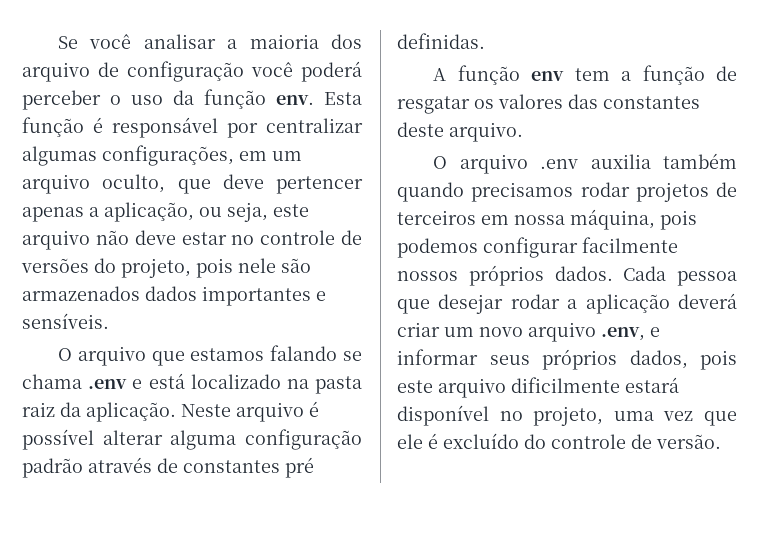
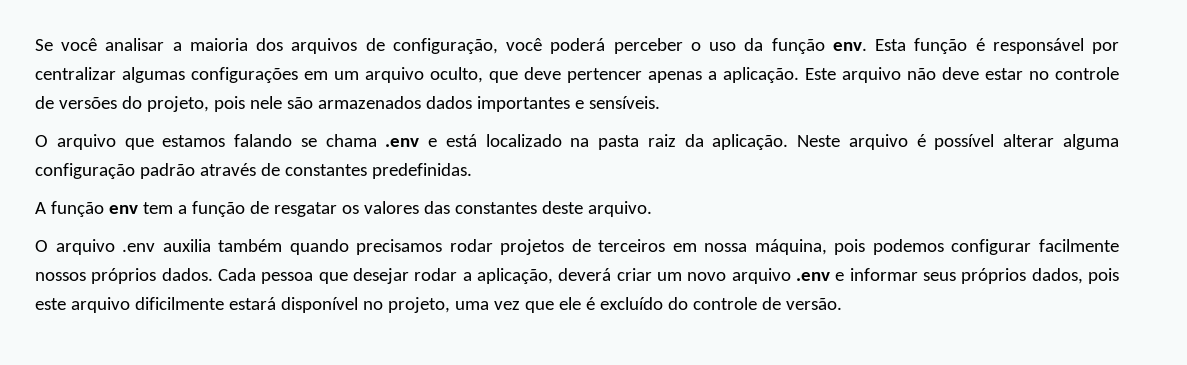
- Se você analisar a maioria dos arquivo de configuração você poderá perceber o uso da função env.
+ Se você analisar a maioria dos arquivos de configuração, você poderá perceber o uso da função env.
- Esta função é responsável por centralizar algumas configurações, em um arquivo oculto, que deve pertencer apenas a aplicação, ou seja, este arquivo não deve estar no controle de versões do projeto, pois nele são armazenados dados importantes e sensíveis.
+ Esta função é responsável por centralizar algumas configurações em um arquivo oculto, que deve pertencer apenas a aplicação. Este arquivo não deve estar no controle de versões do projeto, pois nele são armazenados dados importantes e sensíveis.
- Neste arquivo é possível alterar alguma configuração padrão através de constantes pré definidas.
+ Neste arquivo é possível alterar alguma configuração padrão através de constantes predefinidas.
- Cada pessoa que desejar rodar a aplicação deverá criar um novo arquivo .env, e informar seus próprios dados, pois este arquivo dificilmente estará disponível no projeto, uma vez que ele é excluído do controle de versão.
+ Cada pessoa que desejar rodar a aplicação, deverá criar um novo arquivo .env e informar seus próprios dados, pois este arquivo dificilmente estará disponível no projeto, uma vez que ele é excluído do controle de versão.

